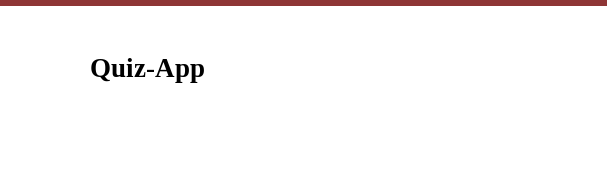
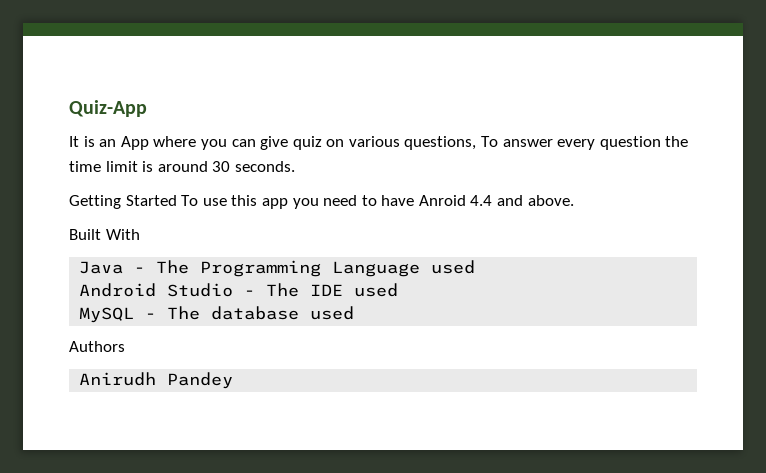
+ It is an App where you can give quiz on various questions, To answer every question the time limit is around 30 seconds.
+ Getting Started To use this app you need to have Anroid 4.4 and above.
+ Built With
+ Java - The Programming Language used
+ Android Studio - The IDE used
+ MySQL - The database used
+ Authors
+ Anirudh Pandey

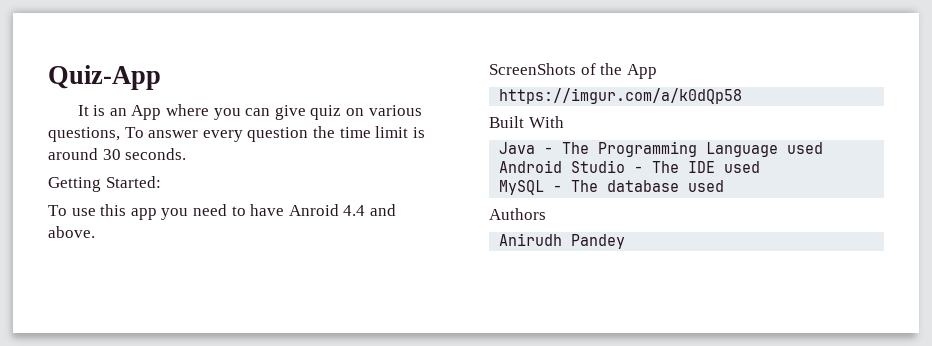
- Getting Started To use this app you need to have Anroid 4.4 and above.
+ Getting Started:
+ To use this app you need to have Anroid 4.4 and above.
+ ScreenShots of the App
+ https://imgur.com/a/k0dQp58

